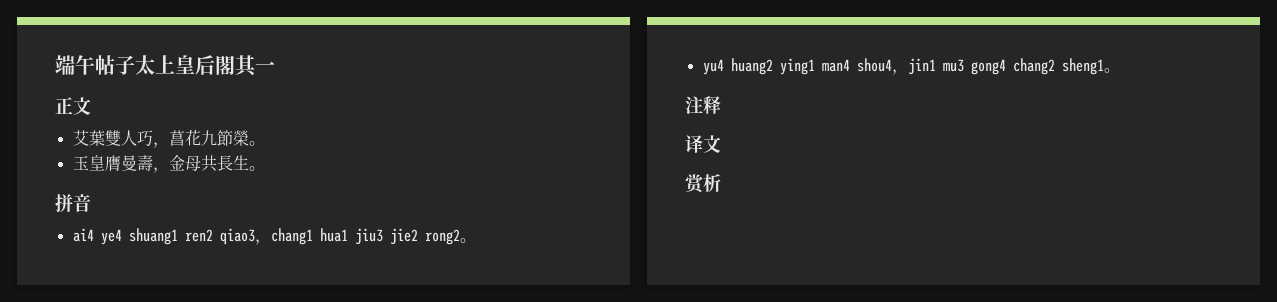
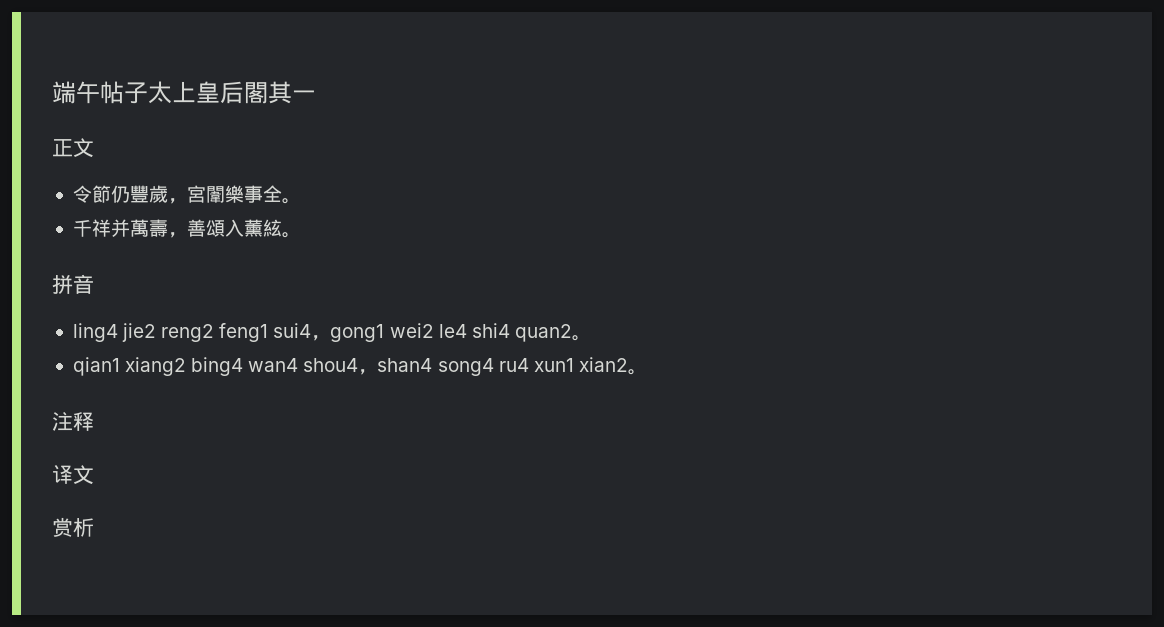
- 艾葉雙人巧，菖花九節榮。
- 玉皇膺曼壽，金母共長生。
+ 令節仍豐歲，宮闈樂事全。
+ 千祥并萬壽，善頌入薰絃。
  拼音
- ai4 ye4 shuang1 ren2 qiao3，chang1 hua1 jiu3 jie2 rong2。
- yu4 huang2 ying1 man4 shou4，jin1 mu3 gong4 chang2 sheng1。
+ ling4 jie2 reng2 feng1 sui4，gong1 wei2 le4 shi4 quan2。
+ qian1 xiang2 bing4 wan4 shou4，shan4 song4 ru4 xun1 xian2。

